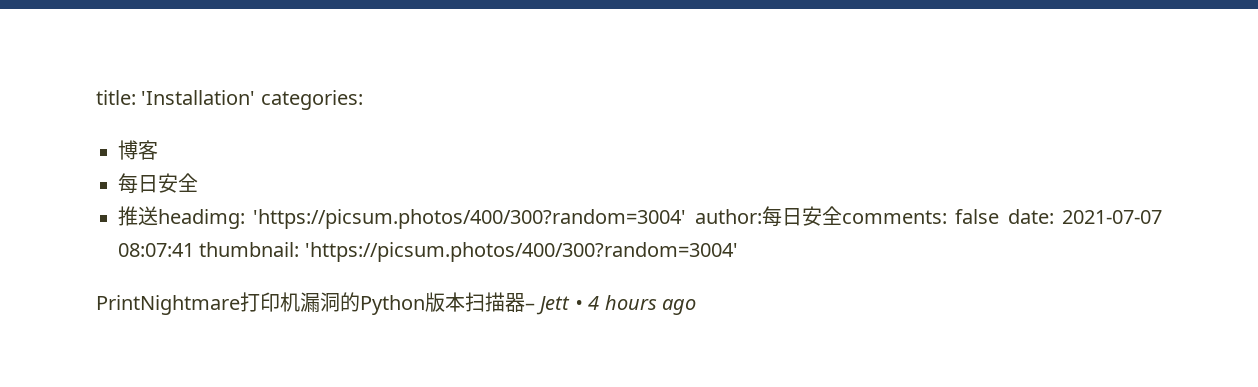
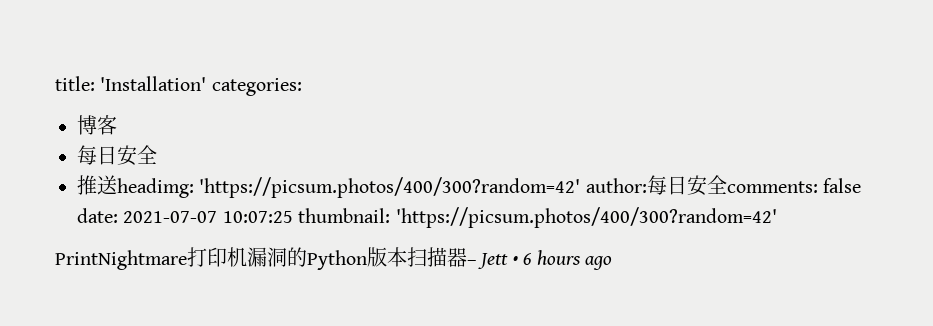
- 推送headimg: 'https://picsum.photos/400/300?random=3004' author:每日安全comments: false date: 2021-07-07 08:07:41 thumbnail: 'https://picsum.photos/400/300?random=3004'
+ 推送headimg: 'https://picsum.photos/400/300?random=42' author:每日安全comments: false date: 2021-07-07 10:07:25 thumbnail: 'https://picsum.photos/400/300?random=42'
- PrintNightmare打印机漏洞的Python版本扫描器– Jett • 4 hours ago
+ PrintNightmare打印机漏洞的Python版本扫描器– Jett • 6 hours ago

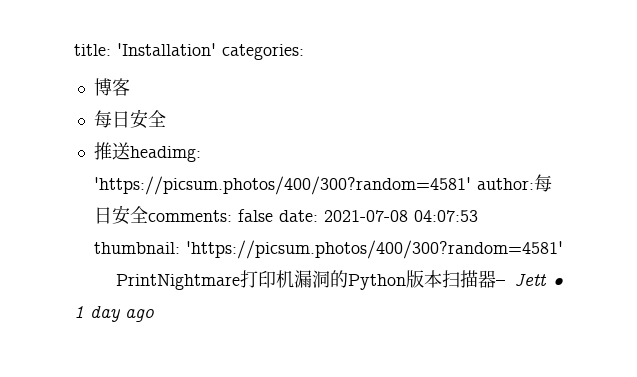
- 推送headimg: 'https://picsum.photos/400/300?random=42' author:每日安全comments: false date: 2021-07-07 10:07:25 thumbnail: 'https://picsum.photos/400/300?random=42'
+ 推送headimg: 'https://picsum.photos/400/300?random=4581' author:每日安全comments: false date: 2021-07-08 04:07:53 thumbnail: 'https://picsum.photos/400/300?random=4581'
- PrintNightmare打印机漏洞的Python版本扫描器– Jett • 6 hours ago
+ PrintNightmare打印机漏洞的Python版本扫描器– Jett • 1 day ago

